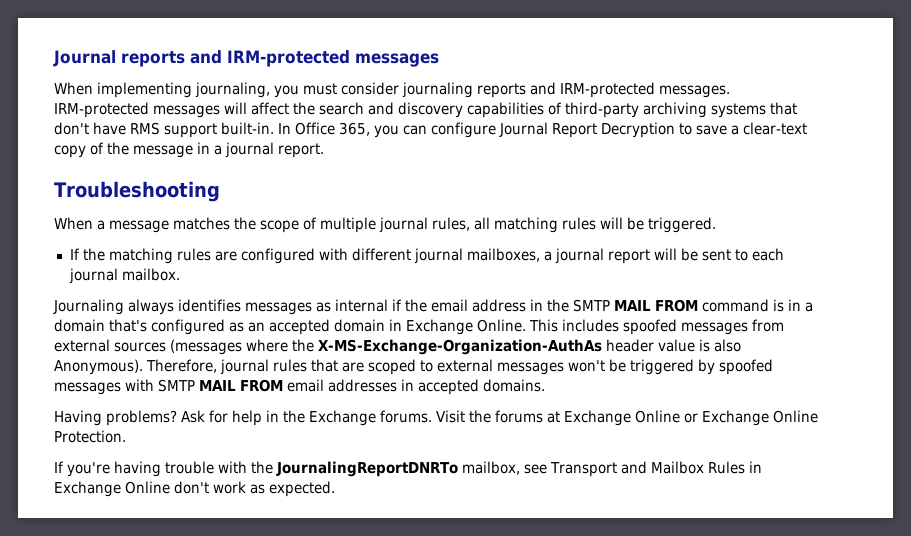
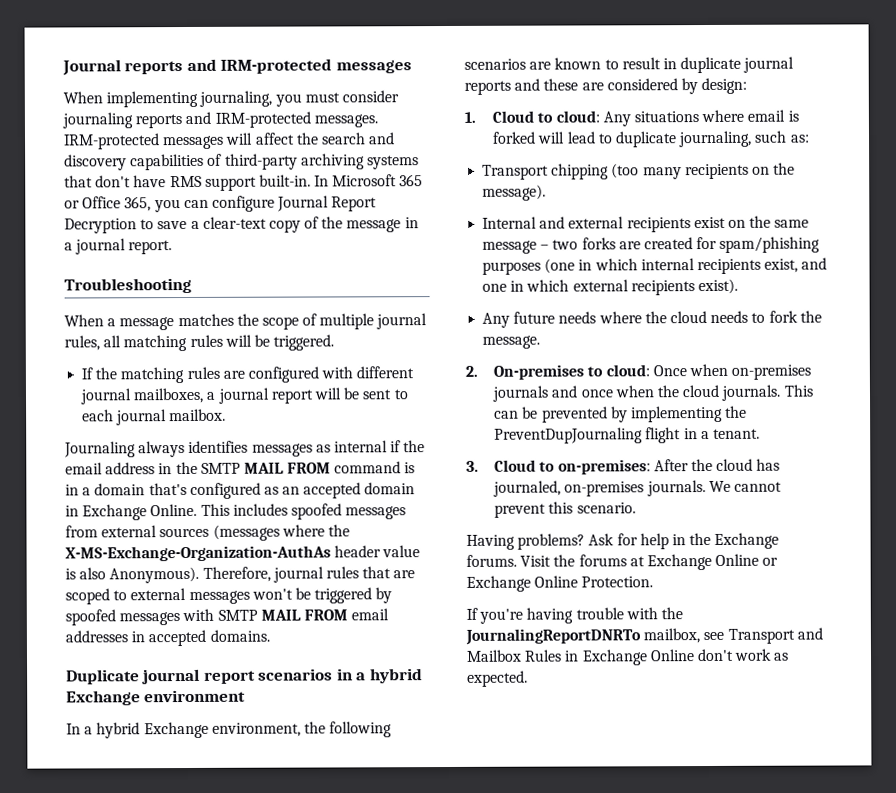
- In Office 365, you can configure Journal Report Decryption to save a clear-text copy of the message in a journal report.
+ In Microsoft 365 or Office 365, you can configure Journal Report Decryption to save a clear-text copy of the message in a journal report.
+ Duplicate journal report scenarios in a hybrid Exchange environment
+ In a hybrid Exchange environment, the following scenarios are known to result in duplicate journal reports and these are considered by design:
+ 1. Cloud to cloud: Any situations where email is forked will lead to duplicate journaling, such as:
+ Transport chipping (too many recipients on the message).
+ Internal and external recipients exist on the same message – two forks are created for spam/phishing purposes (one in which internal recipients exist, and one in which external recipients exist).
+ Any future needs where the cloud needs to fork the message.
+ 2. On-premises to cloud: Once when on-premises journals and once when the cloud journals. This can be prevented by implementing the PreventDupJournaling flight in a tenant.
+ 3. Cloud to on-premises: After the cloud has journaled, on-premises journals. We cannot prevent this scenario.

